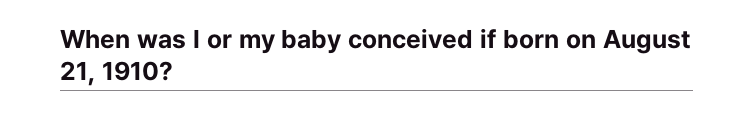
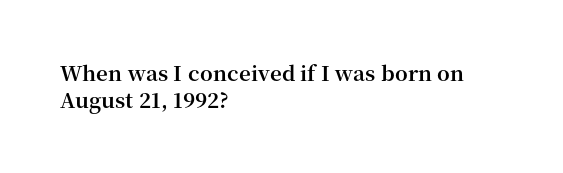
- When was I or my baby conceived if born on August 21, 1910?
+ When was I conceived if I was born on August 21, 1992?

